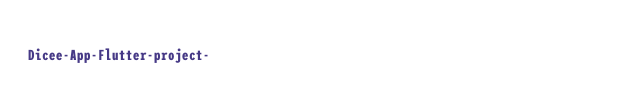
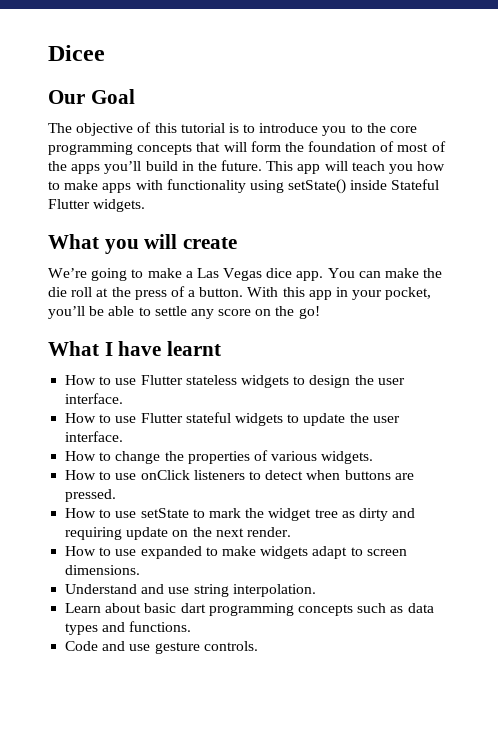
- Dicee-App-Flutter-project-
+ Dicee
+ Our Goal
+ The objective of this tutorial is to introduce you to the core programming concepts that will form the foundation of most of the apps you’ll build in the future. This app will teach you how to make apps with functionality using setState() inside Stateful Flutter widgets.
+ What you will create
+ We’re going to make a Las Vegas dice app. You can make the die roll at the press of a button. With this app in your pocket, you’ll be able to settle any score on the go!
+ What I have learnt
+ How to use Flutter stateless widgets to design the user interface.
+ How to use Flutter stateful widgets to update the user interface.
+ How to change the properties of various widgets.
+ How to use onClick listeners to detect when buttons are pressed.
+ How to use setState to mark the widget tree as dirty and requiring update on the next render.
+ How to use expanded to make widgets adapt to screen dimensions.
+ Understand and use string interpolation.
+ Learn about basic dart programming concepts such as data types and functions.
+ Code and use gesture controls.

